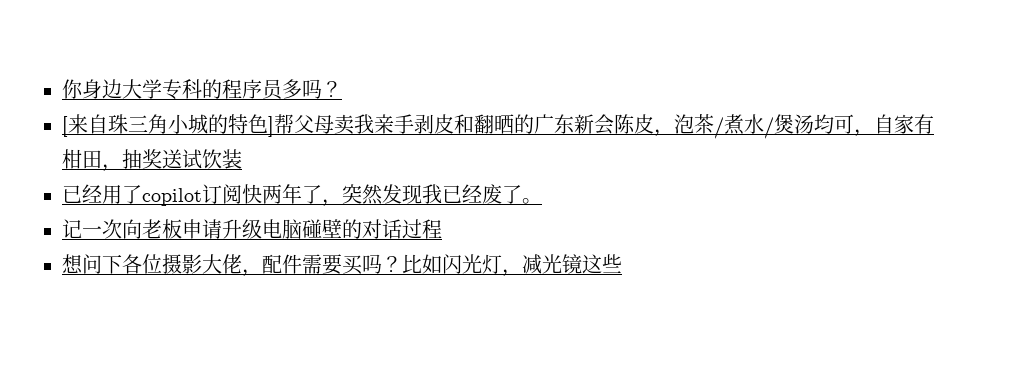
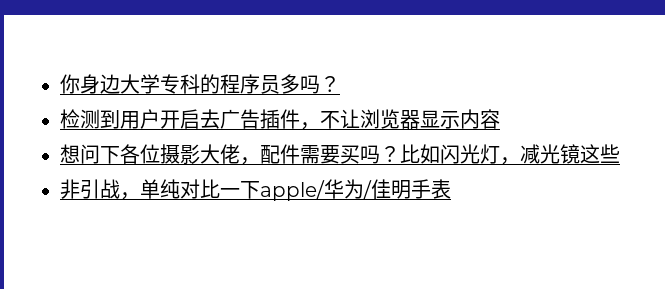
- [来自珠三角小城的特色]帮父母卖我亲手剥皮和翻晒的广东新会陈皮，泡茶/煮水/煲汤均可，自家有柑田，抽奖送试饮装
- 已经用了copilot订阅快两年了，突然发现我已经废了。
- 记一次向老板申请升级电脑碰壁的对话过程
+ 检测到用户开启去广告插件，不让浏览器显示内容
+ 非引战，单纯对比一下apple/华为/佳明手表

